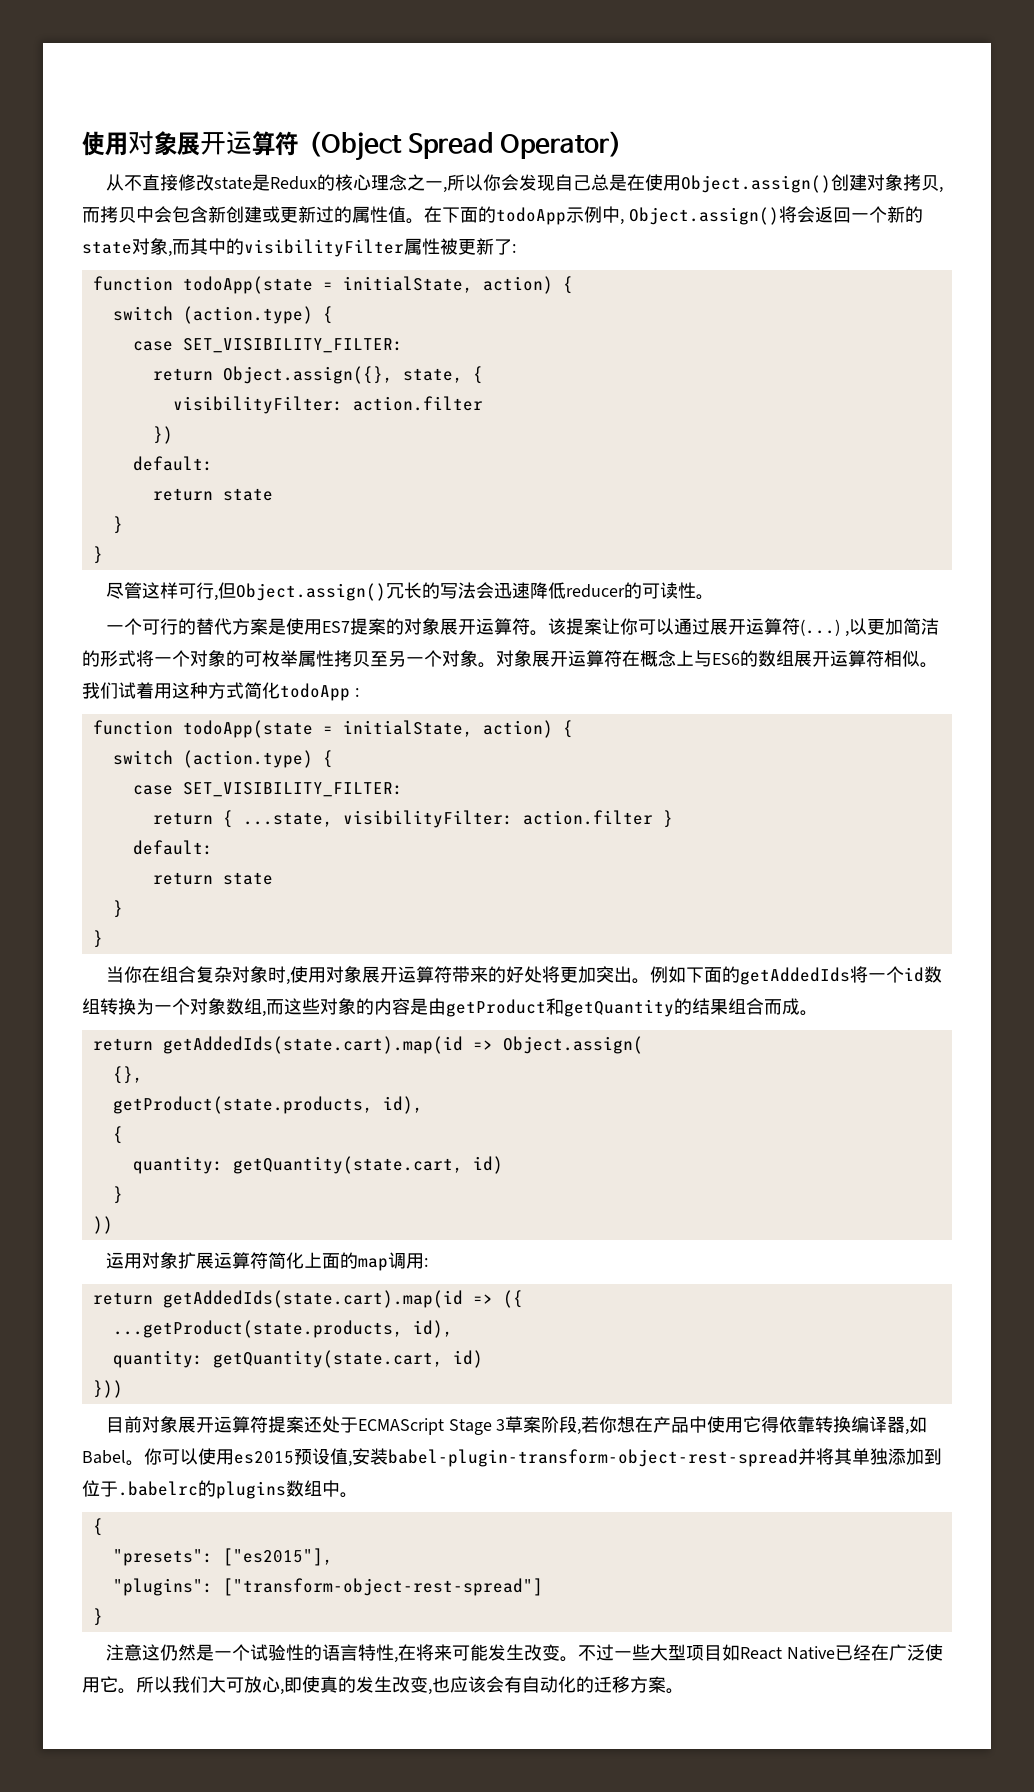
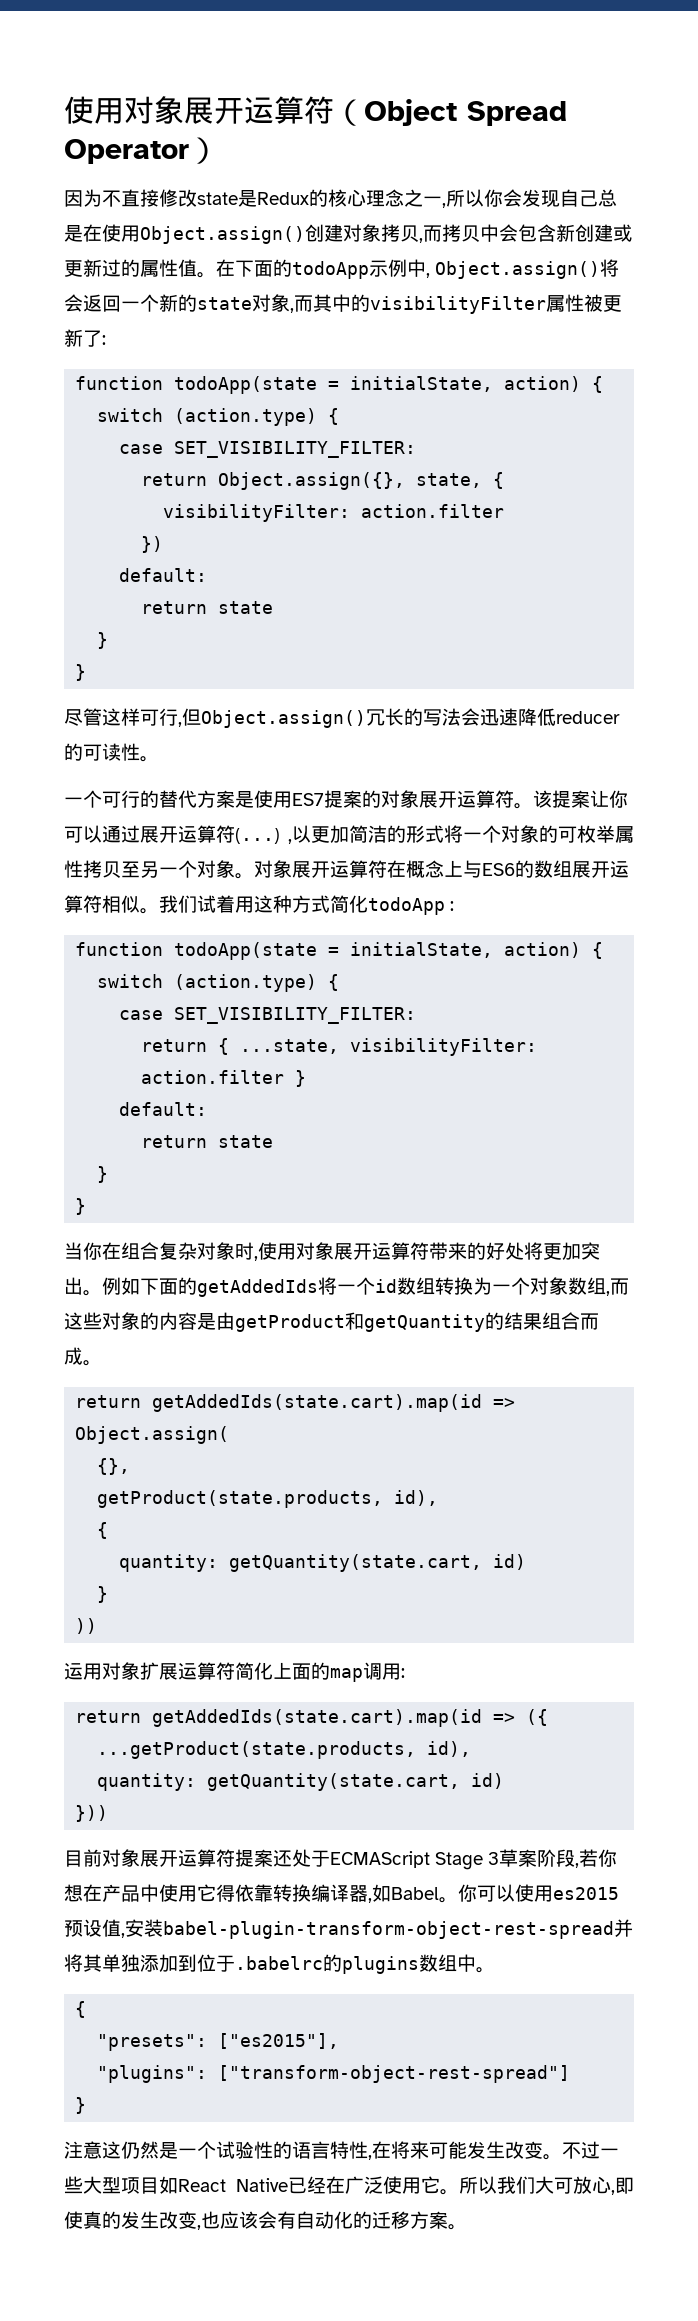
- 从不直接修改state是Redux的核心理念之一,所以你会发现自己总是在使用Object.assign()创建对象拷贝,而拷贝中会包含新创建或更新过的属性值。
+ 因为不直接修改state是Redux的核心理念之一,所以你会发现自己总是在使用Object.assign()创建对象拷贝,而拷贝中会包含新创建或更新过的属性值。

